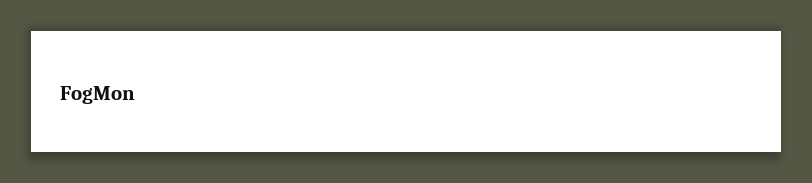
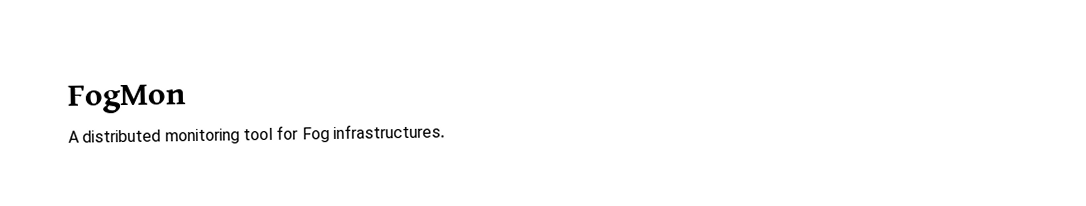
+ A distributed monitoring tool for Fog infrastructures.

